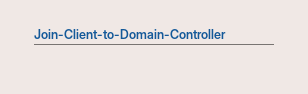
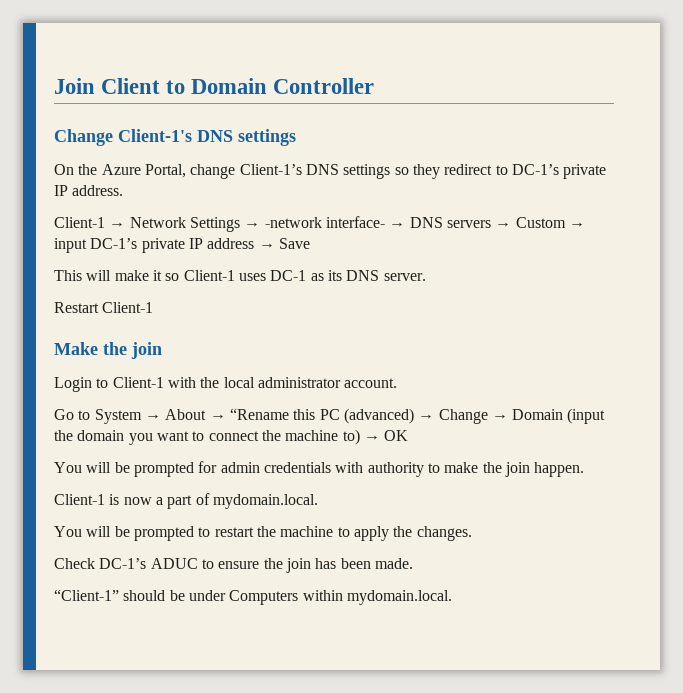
- Join-Client-to-Domain-Controller
+ Join Client to Domain Controller
+ Change Client-1's DNS settings
+ On the Azure Portal, change Client-1’s DNS settings so they redirect to DC-1’s private IP address.
+ Client-1 → Network Settings → -network interface- → DNS servers → Custom → input DC-1’s private IP address → Save
+ This will make it so Client-1 uses DC-1 as its DNS server.
+ Restart Client-1
+ Make the join
+ Login to Client-1 with the local administrator account.
+ Go to System → About → “Rename this PC (advanced) → Change → Domain (input the domain you want to connect the machine to) → OK
+ You will be prompted for admin credentials with authority to make the join happen.
+ Client-1 is now a part of mydomain.local.
+ You will be prompted to restart the machine to apply the changes.
+ Check DC-1’s ADUC to ensure the join has been made.
+ “Client-1” should be under Computers within mydomain.local.

